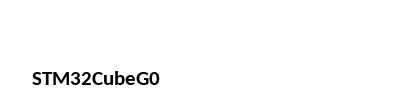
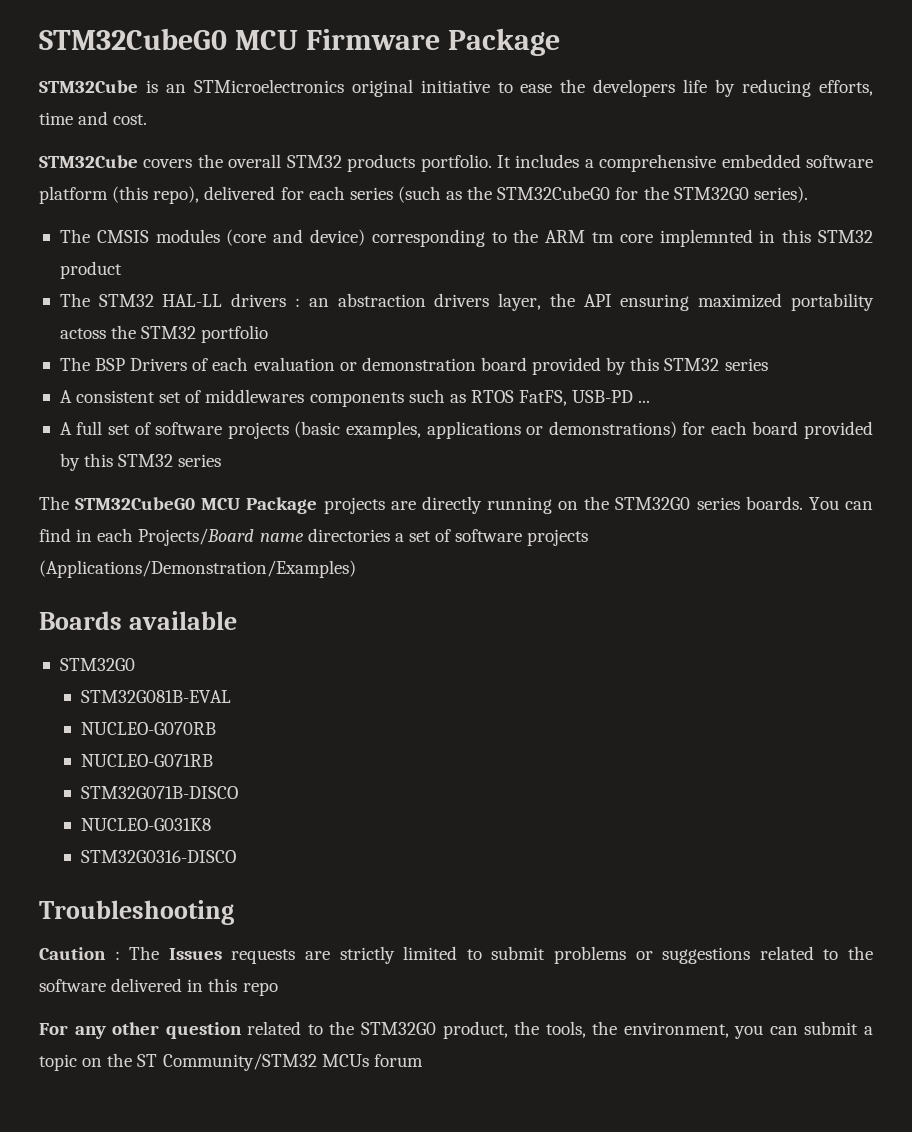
- STM32CubeG0
+ STM32CubeG0 MCU Firmware Package
+ STM32Cube is an STMicroelectronics original initiative to ease the developers life by reducing efforts, time and cost.
+ STM32Cube covers the overall STM32 products portfolio. It includes a comprehensive embedded software platform (this repo), delivered for each series (such as the STM32CubeG0 for the STM32G0 series).
+ The CMSIS modules (core and device) corresponding to the ARM tm core implemnted in this STM32 product
+ The STM32 HAL-LL drivers : an abstraction drivers layer, the API ensuring maximized portability actoss the STM32 portfolio
+ The BSP Drivers of each evaluation or demonstration board provided by this STM32 series
+ A consistent set of middlewares components such as RTOS FatFS, USB-PD ...
+ A full set of software projects (basic examples, applications or demonstrations) for each board provided by this STM32 series
+ The STM32CubeG0 MCU Package projects are directly running on the STM32G0 series boards. You can find in each Projects/Board name directories a set of software projects (Applications/Demonstration/Examples)
+ Boards available
+ STM32G0
+ STM32G081B-EVAL
+ NUCLEO-G070RB
+ NUCLEO-G071RB
+ STM32G071B-DISCO
+ NUCLEO-G031K8
+ STM32G0316-DISCO
+ Troubleshooting
+ Caution : The Issues requests are strictly limited to submit problems or suggestions related to the software delivered in this repo
+ For any other question related to the STM32G0 product, the tools, the environment, you can submit a topic on the ST Community/STM32 MCUs forum

